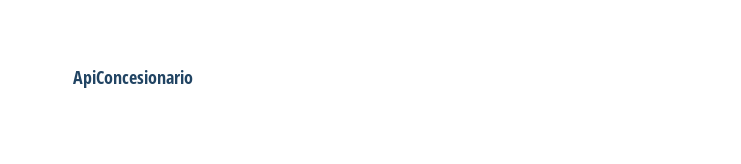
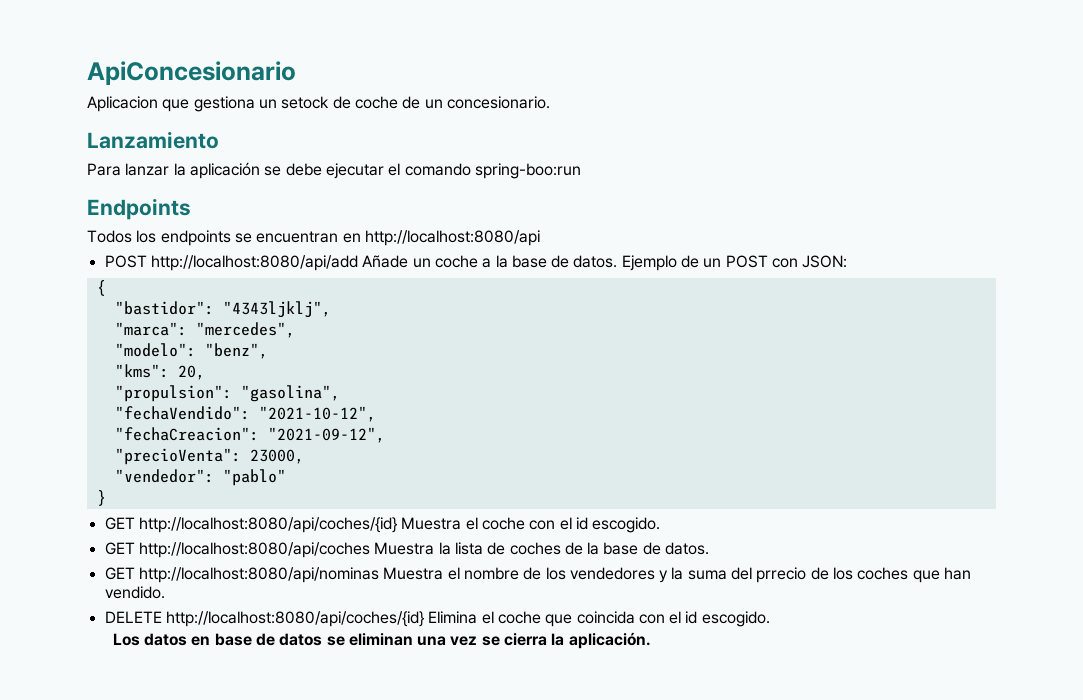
+ Aplicacion que gestiona un setock de coche de un concesionario.
+ Lanzamiento
+ Para lanzar la aplicación se debe ejecutar el comando spring-boo:run
+ Endpoints
+ Todos los endpoints se encuentran en http://localhost:8080/api
+ POST http://localhost:8080/api/add Añade un coche a la base de datos. Ejemplo de un POST con JSON:
+ {
+ "bastidor": "4343ljklj",
+ "marca": "mercedes",
+ "modelo": "benz",
+ "kms": 20,
+ "propulsion": "gasolina",
+ "fechaVendido": "2021-10-12",
+ "fechaCreacion": "2021-09-12",
+ "precioVenta": 23000,
+ "vendedor": "pablo"
+ }
+ GET http://localhost:8080/api/coches/{id} Muestra el coche con el id escogido.
+ GET http://localhost:8080/api/coches Muestra la lista de coches de la base de datos.
+ GET http://localhost:8080/api/nominas Muestra el nombre de los vendedores y la suma del prrecio de los coches que han vendido.
+ DELETE http://localhost:8080/api/coches/{id} Elimina el coche que coincida con el id escogido.
+ Los datos en base de datos se eliminan una vez se cierra la aplicación.

